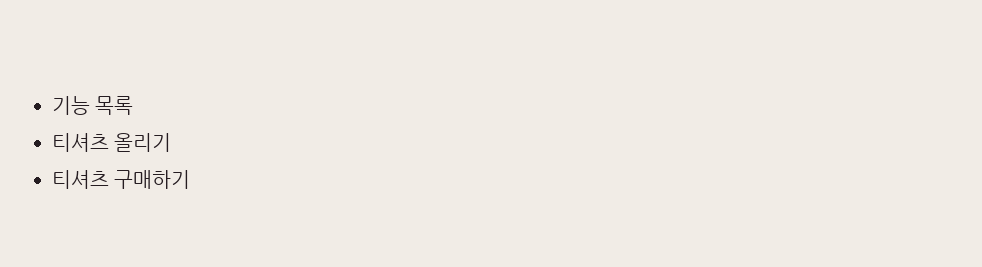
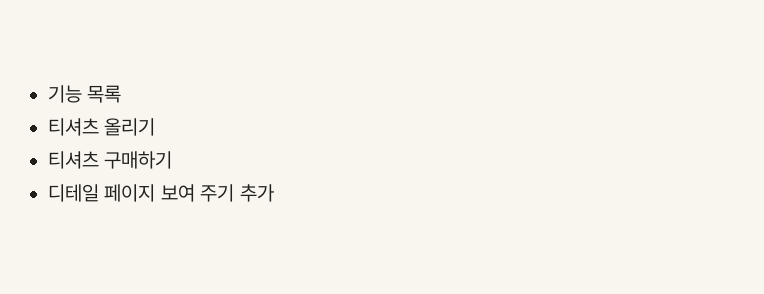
+ 디테일 페이지 보여 주기 추가

